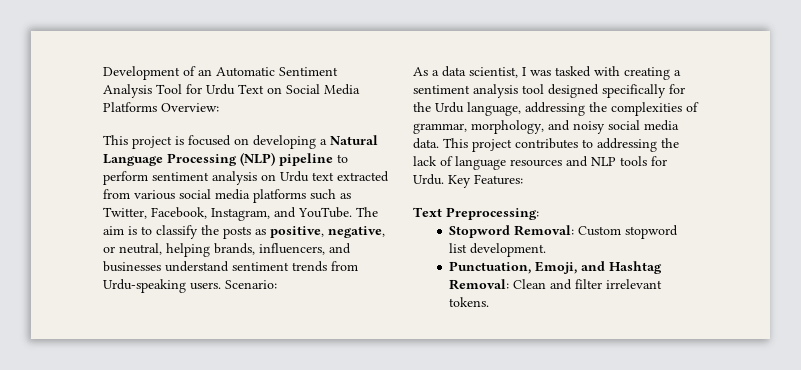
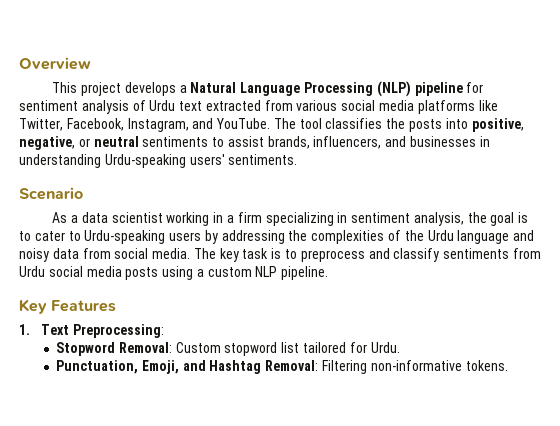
- Development of an Automatic Sentiment Analysis Tool for Urdu Text on Social Media Platforms Overview:
- This project is focused on developing a Natural Language Processing (NLP) pipeline to perform sentiment analysis on Urdu text extracted from various social media platforms such as Twitter, Facebook, Instagram, and YouTube.
+ Overview
+ This project develops a Natural Language Processing (NLP) pipeline for sentiment analysis of Urdu text extracted from various social media platforms like Twitter, Facebook, Instagram, and YouTube.
- The aim is to classify the posts as positive, negative, or neutral, helping brands, influencers, and businesses understand sentiment trends from Urdu-speaking users. Scenario:
- As a data scientist, I was tasked with creating a sentiment analysis tool designed specifically for the Urdu language, addressing the complexities of grammar, morphology, and noisy social media data. This project contributes to addressing the lack of language resources and NLP tools for Urdu. Key Features:
- Text Preprocessing:
+ The tool classifies the posts into positive, negative, or neutral sentiments to assist brands, influencers, and businesses in understanding Urdu-speaking users' sentiments.
+ Scenario
+ As a data scientist working in a firm specializing in sentiment analysis, the goal is to cater to Urdu-speaking users by addressing the complexities of the Urdu language and noisy data from social media. The key task is to preprocess and classify sentiments from Urdu social media posts using a custom NLP pipeline.
+ Key Features
+ 1. Text Preprocessing:
- Stopword Removal: Custom stopword list development.
+ Stopword Removal: Custom stopword list tailored for Urdu.
- Punctuation, Emoji, and Hashtag Removal: Clean and filter irrelevant tokens.
+ Punctuation, Emoji, and Hashtag Removal: Filtering non-informative tokens.

